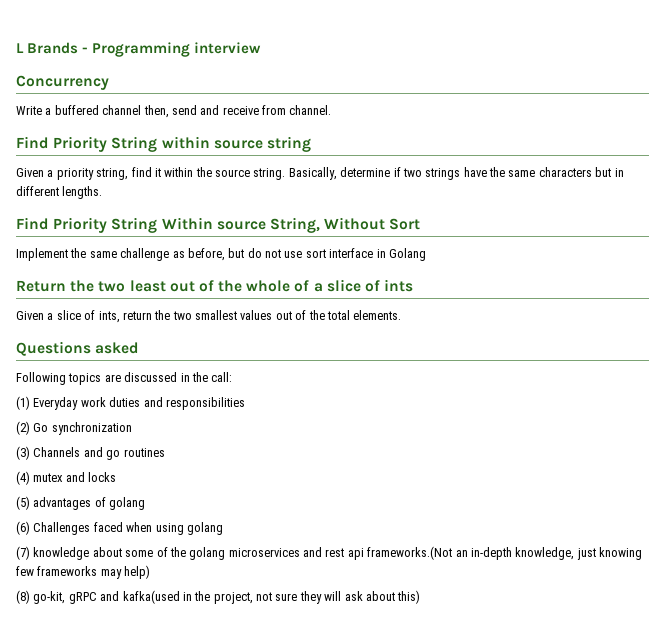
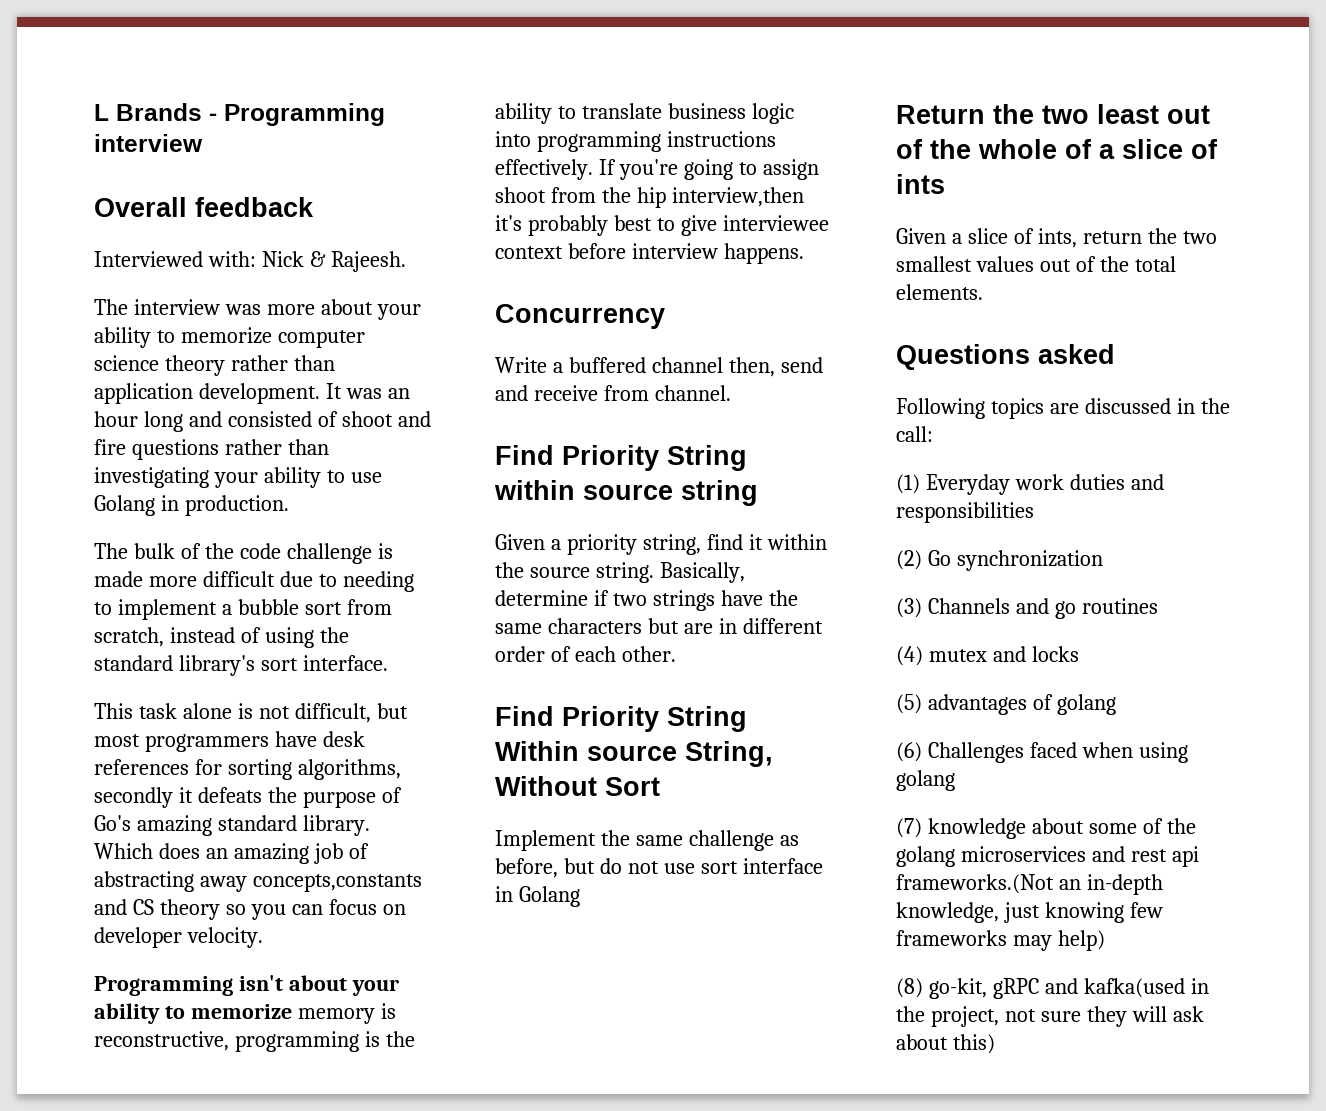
+ Overall feedback
+ Interviewed with: Nick & Rajeesh.
+ The interview was more about your ability to memorize computer science theory rather than application development. It was an hour long and consisted of shoot and fire questions rather than investigating your ability to use Golang in production.
+ The bulk of the code challenge is made more difficult due to needing to implement a bubble sort from scratch, instead of using the standard library's sort interface.
+ This task alone is not difficult, but most programmers have desk references for sorting algorithms, secondly it defeats the purpose of Go's amazing standard library. Which does an amazing job of abstracting away concepts,constants and CS theory so you can focus on developer velocity.
+ Programming isn't about your ability to memorize memory is reconstructive, programming is the ability to translate business logic into programming instructions effectively. If you're going to assign shoot from the hip interview,then it's probably best to give interviewee context before interview happens.
- Basically, determine if two strings have the same characters but in different lengths.
+ Basically, determine if two strings have the same characters but are in different order of each other.

